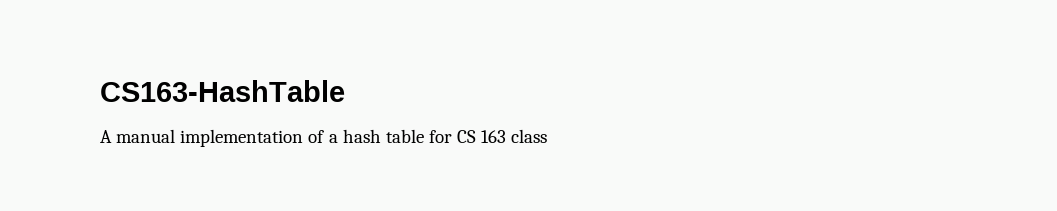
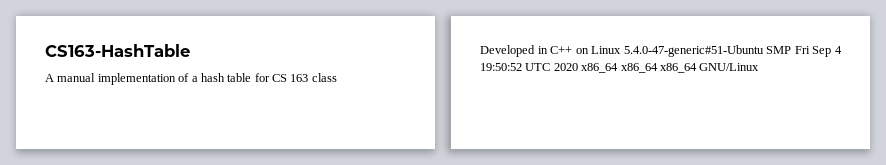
+ Developed in C++ on Linux 5.4.0-47-generic#51-Ubuntu SMP Fri Sep 4 19:50:52 UTC 2020 x86_64 x86_64 x86_64 GNU/Linux

